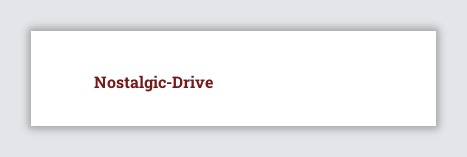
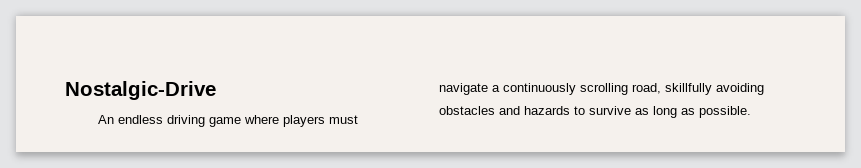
+ An endless driving game where players must navigate a continuously scrolling road, skillfully avoiding obstacles and hazards to survive as long as possible.

